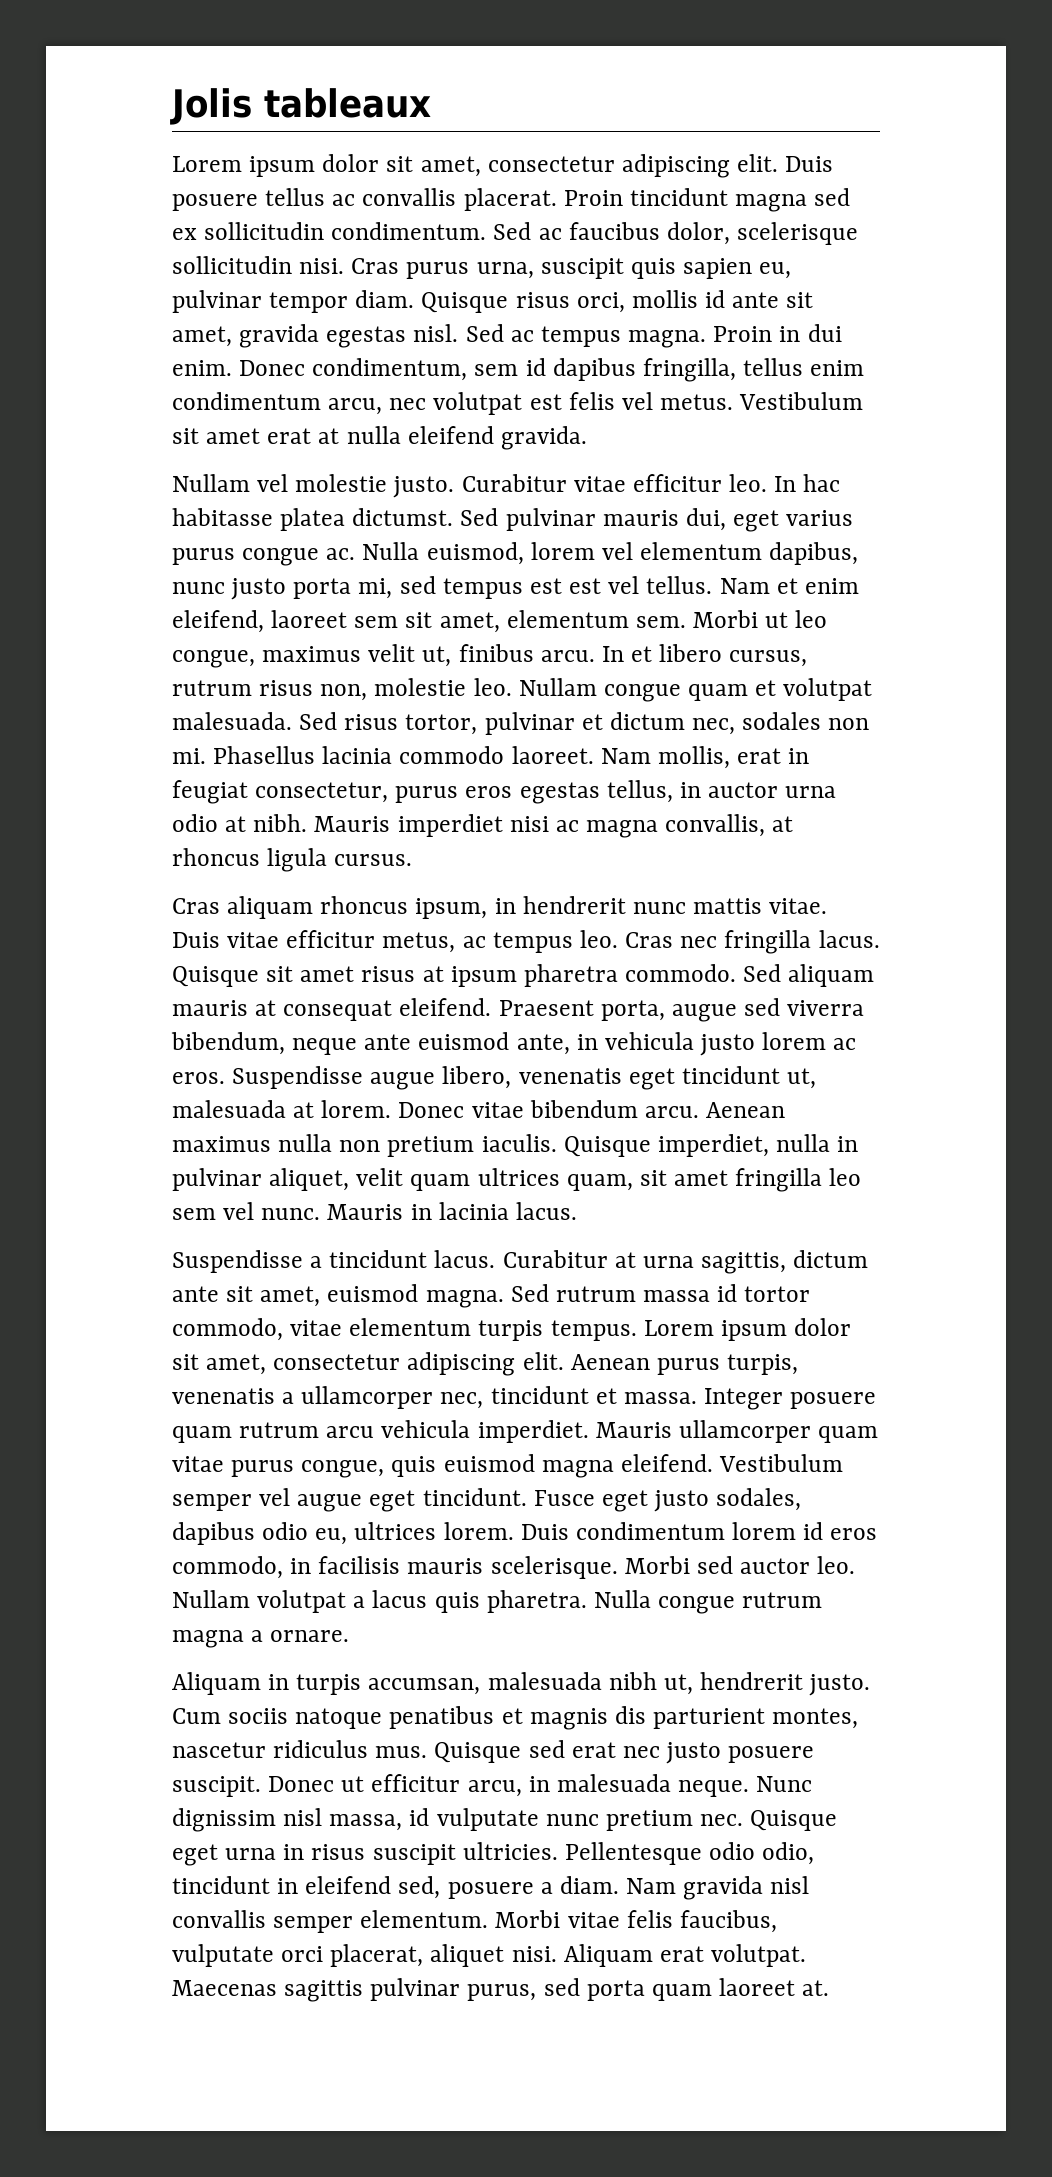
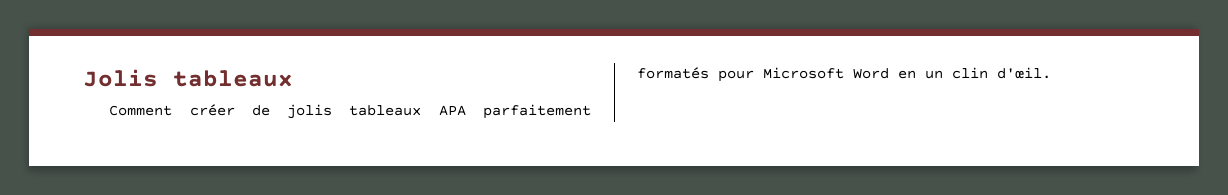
- Lorem ipsum dolor sit amet, consectetur adipiscing elit. Duis posuere tellus ac convallis placerat. Proin tincidunt magna sed ex sollicitudin condimentum. Sed ac faucibus dolor, scelerisque sollicitudin nisi. Cras purus urna, suscipit quis sapien eu, pulvinar tempor diam. Quisque risus orci, mollis id ante sit amet, gravida egestas nisl. Sed ac tempus magna. Proin in dui enim. Donec condimentum, sem id dapibus fringilla, tellus enim condimentum arcu, nec volutpat est felis vel metus. Vestibulum sit amet erat at nulla eleifend gravida.
- Nullam vel molestie justo. Curabitur vitae efficitur leo. In hac habitasse platea dictumst. Sed pulvinar mauris dui, eget varius purus congue ac. Nulla euismod, lorem vel elementum dapibus, nunc justo porta mi, sed tempus est est vel tellus. Nam et enim eleifend, laoreet sem sit amet, elementum sem. Morbi ut leo congue, maximus velit ut, finibus arcu. In et libero cursus, rutrum risus non, molestie leo. Nullam congue quam et volutpat malesuada. Sed risus tortor, pulvinar et dictum nec, sodales non mi. Phasellus lacinia commodo laoreet. Nam mollis, erat in feugiat consectetur, purus eros egestas tellus, in auctor urna odio at nibh. Mauris imperdiet nisi ac magna convallis, at rhoncus ligula cursus.
- Cras aliquam rhoncus ipsum, in hendrerit nunc mattis vitae. Duis vitae efficitur metus, ac tempus leo. Cras nec fringilla lacus. Quisque sit amet risus at ipsum pharetra commodo. Sed aliquam mauris at consequat eleifend. Praesent porta, augue sed viverra bibendum, neque ante euismod ante, in vehicula justo lorem ac eros. Suspendisse augue libero, venenatis eget tincidunt ut, malesuada at lorem. Donec vitae bibendum arcu. Aenean maximus nulla non pretium iaculis. Quisque imperdiet, nulla in pulvinar aliquet, velit quam ultrices quam, sit amet fringilla leo sem vel nunc. Mauris in lacinia lacus.
- Suspendisse a tincidunt lacus. Curabitur at urna sagittis, dictum ante sit amet, euismod magna. Sed rutrum massa id tortor commodo, vitae elementum turpis tempus. Lorem ipsum dolor sit amet, consectetur adipiscing elit. Aenean purus turpis, venenatis a ullamcorper nec, tincidunt et massa. Integer posuere quam rutrum arcu vehicula imperdiet. Mauris ullamcorper quam vitae purus congue, quis euismod magna eleifend. Vestibulum semper vel augue eget tincidunt. Fusce eget justo sodales, dapibus odio eu, ultrices lorem. Duis condimentum lorem id eros commodo, in facilisis mauris scelerisque. Morbi sed auctor leo. Nullam volutpat a lacus quis pharetra. Nulla congue rutrum magna a ornare.
- Aliquam in turpis accumsan, malesuada nibh ut, hendrerit justo. Cum sociis natoque penatibus et magnis dis parturient montes, nascetur ridiculus mus. Quisque sed erat nec justo posuere suscipit. Donec ut efficitur arcu, in malesuada neque. Nunc dignissim nisl massa, id vulputate nunc pretium nec. Quisque eget urna in risus suscipit ultricies. Pellentesque odio odio, tincidunt in eleifend sed, posuere a diam. Nam gravida nisl convallis semper elementum. Morbi vitae felis faucibus, vulputate orci placerat, aliquet nisi. Aliquam erat volutpat. Maecenas sagittis pulvinar purus, sed porta quam laoreet at.
+ Comment créer de jolis tableaux APA parfaitement formatés pour Microsoft Word en un clin d'œil.

